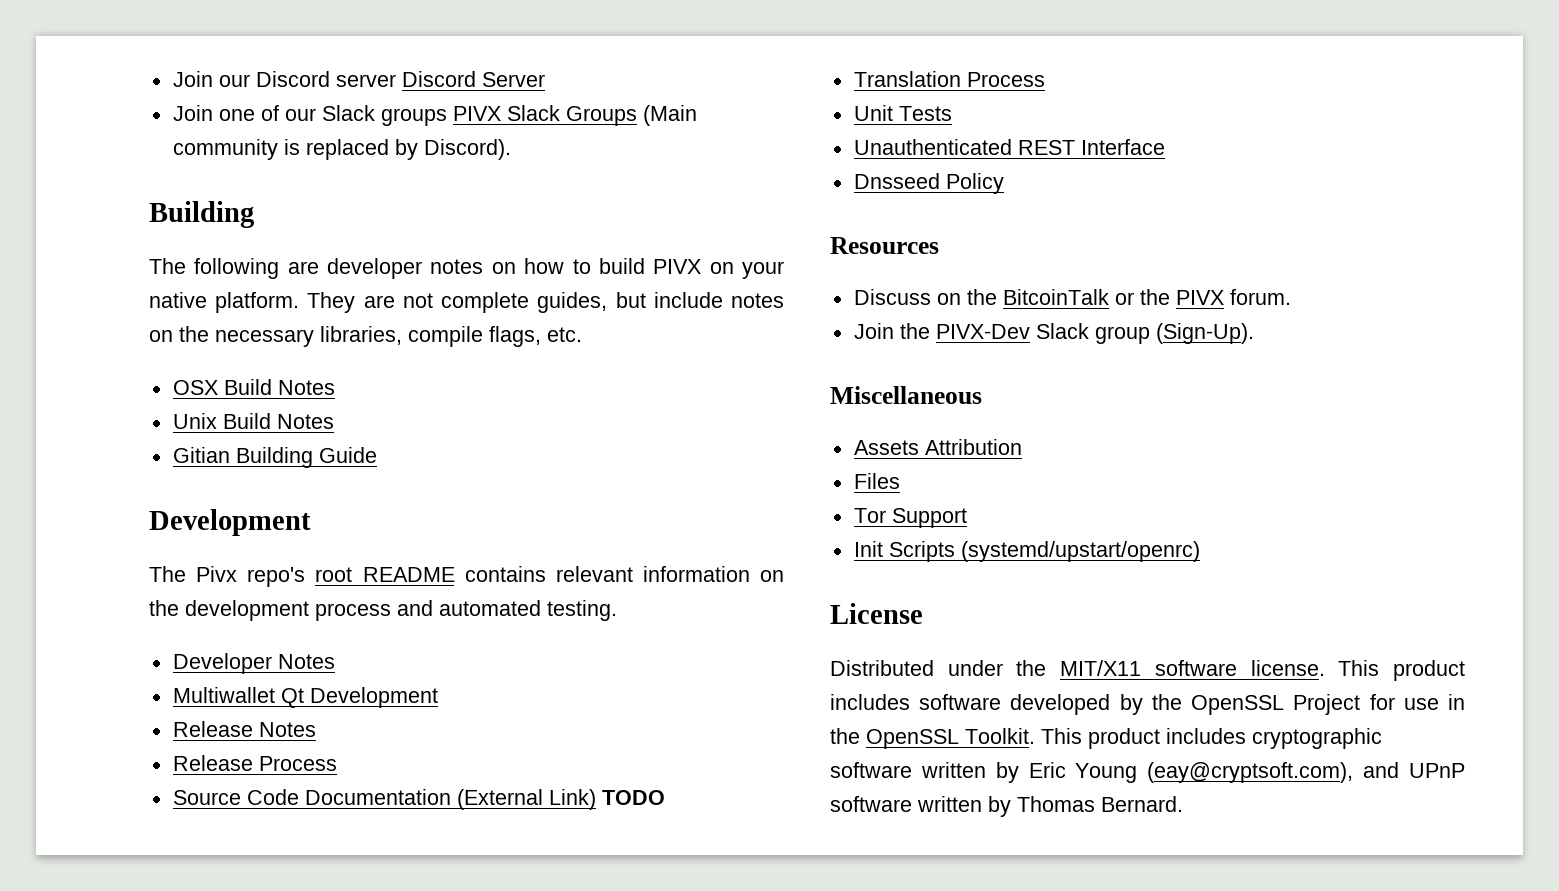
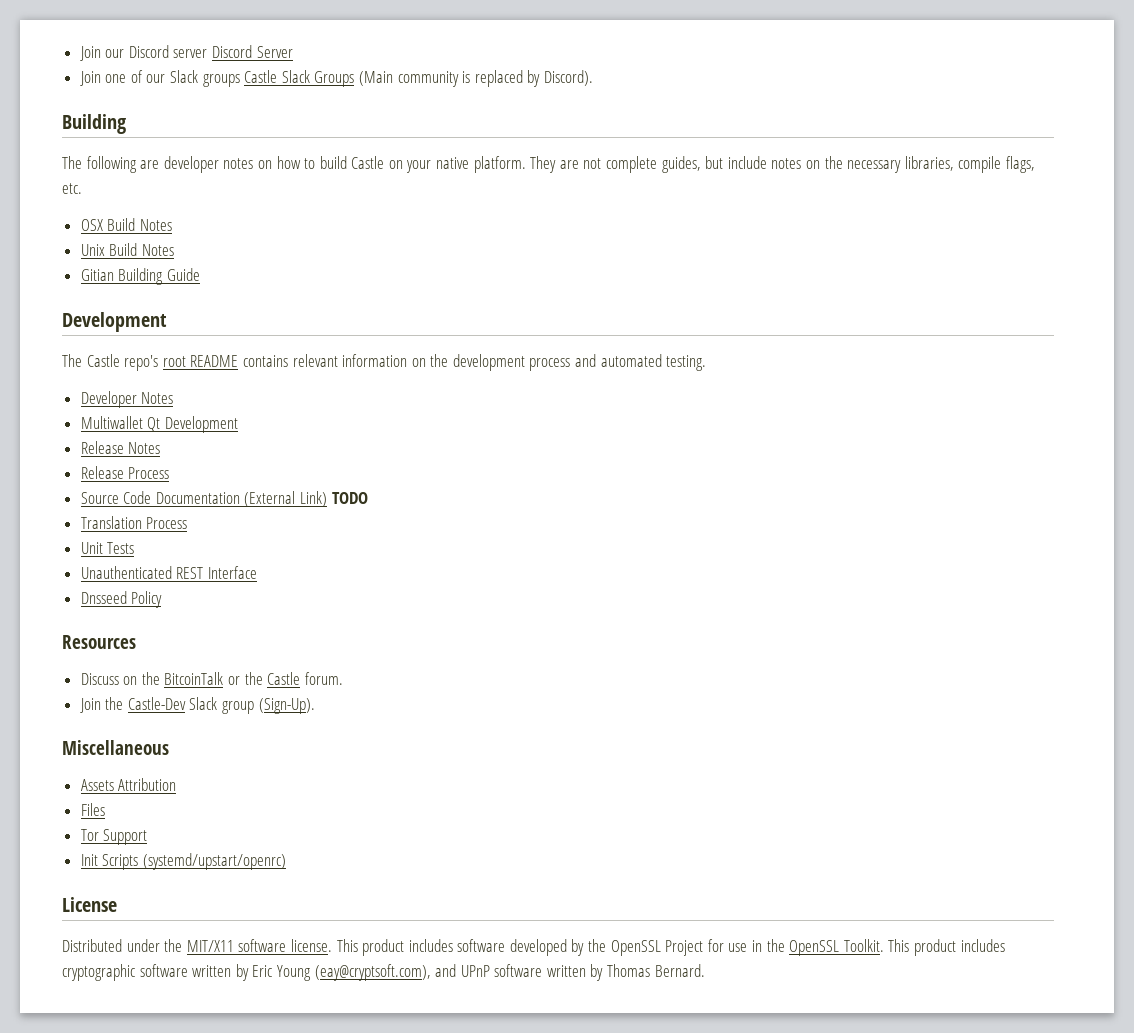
- Join one of our Slack groups PIVX Slack Groups (Main community is replaced by Discord).
+ Join one of our Slack groups Castle Slack Groups (Main community is replaced by Discord).
- The following are developer notes on how to build PIVX on your native platform.
+ The following are developer notes on how to build Castle on your native platform.
- The Pivx repo's root README contains relevant information on the development process and automated testing.
+ The Castle repo's root README contains relevant information on the development process and automated testing.
- Discuss on the BitcoinTalk or the PIVX forum.
+ Discuss on the BitcoinTalk or the Castle forum.
- Join the PIVX-Dev Slack group (Sign-Up).
+ Join the Castle-Dev Slack group (Sign-Up).

